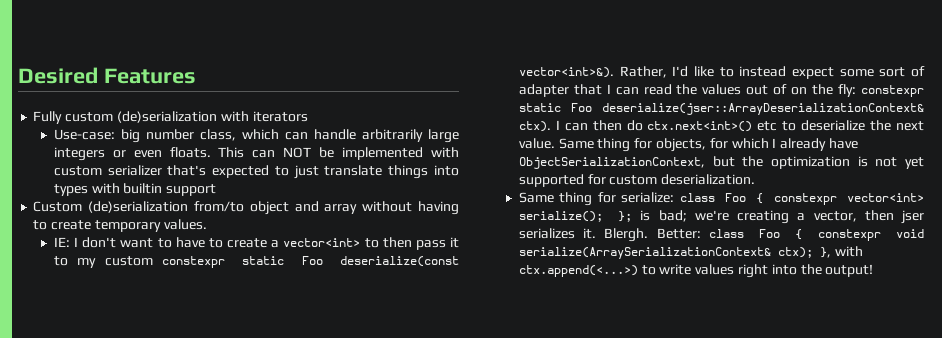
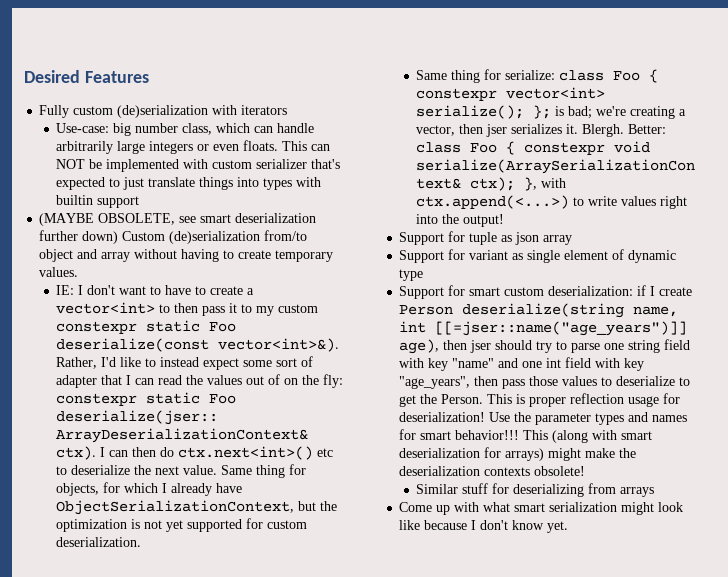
- Custom (de)serialization from/to object and array without having to create temporary values.
+ (MAYBE OBSOLETE, see smart deserialization further down) Custom (de)serialization from/to object and array without having to create temporary values.
+ Support for tuple as json array
+ Support for variant as single element of dynamic type
+ Support for smart custom deserialization: if I create Person deserialize(string name, int [[=jser::name("age_years")]] age), then jser should try to parse one string field with key "name" and one int field with key "age_years", then pass those values to deserialize to get the Person. This is proper reflection usage for deserialization! Use the parameter types and names for smart behavior!!! This (along with smart deserialization for arrays) might make the deserialization contexts obsolete!
+ Similar stuff for deserializing from arrays
+ Come up with what smart serialization might look like because I don't know yet.

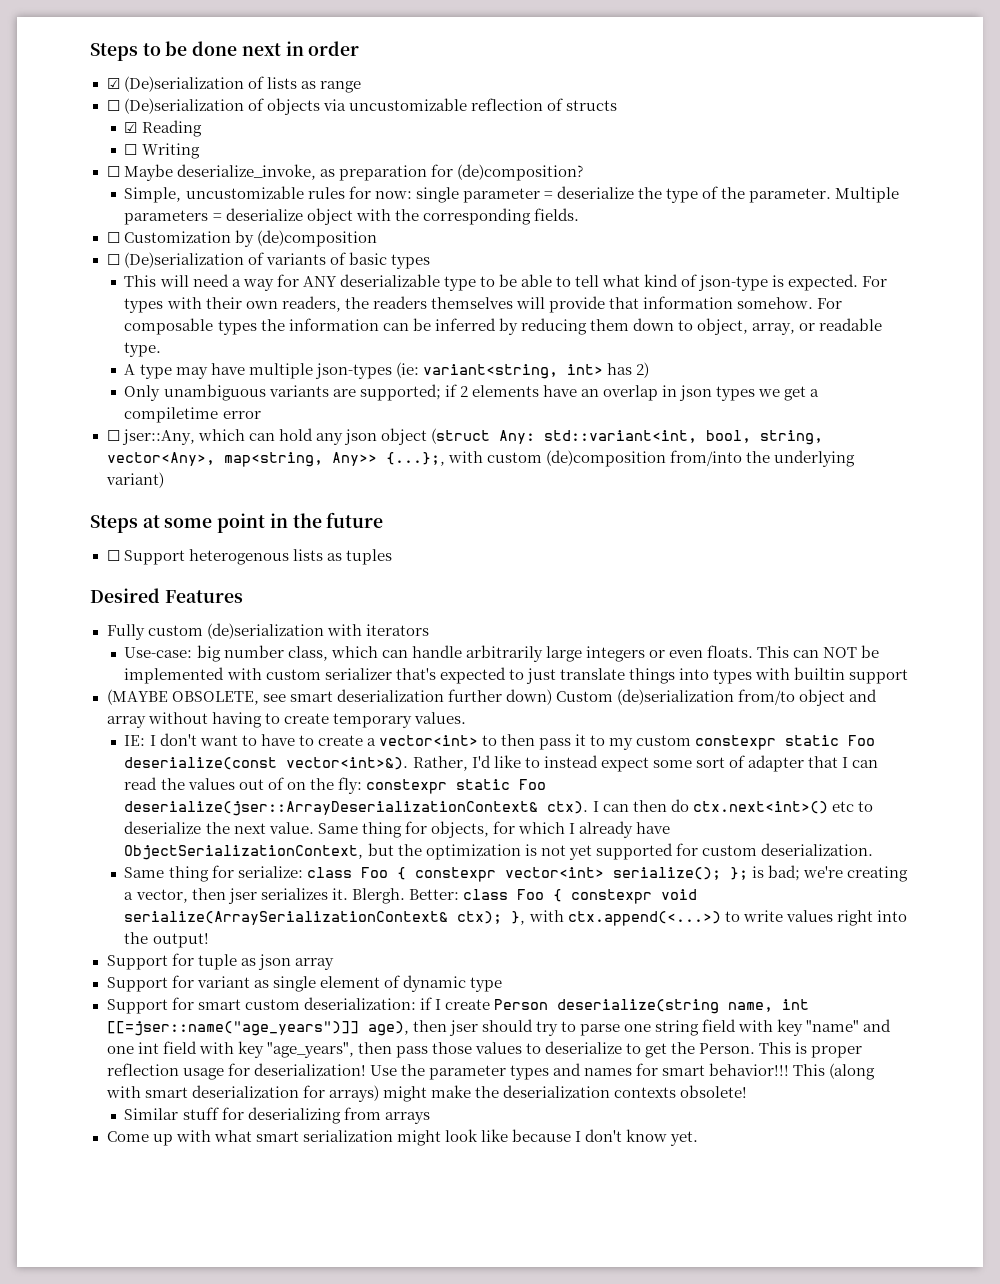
+ Steps to be done next in order
+ ☑ (De)serialization of lists as range
+ ☐ (De)serialization of objects via uncustomizable reflection of structs
+ ☑ Reading
+ ☐ Writing
+ ☐ Maybe deserialize_invoke, as preparation for (de)composition?
+ Simple, uncustomizable rules for now: single parameter = deserialize the type of the parameter. Multiple parameters = deserialize object with the corresponding fields.
+ ☐ Customization by (de)composition
+ ☐ (De)serialization of variants of basic types
+ This will need a way for ANY deserializable type to be able to tell what kind of json-type is expected. For types with their own readers, the readers themselves will provide that information somehow. For composable types the information can be inferred by reducing them down to object, array, or readable type.
+ A type may have multiple json-types (ie: variant<string, int> has 2)
+ Only unambiguous variants are supported; if 2 elements have an overlap in json types we get a compiletime error
+ ☐ jser::Any, which can hold any json object (struct Any: std::variant<int, bool, string, vector<Any>, map<string, Any>> {...};, with custom (de)composition from/into the underlying variant)
+ Steps at some point in the future
+ ☐ Support heterogenous lists as tuples

